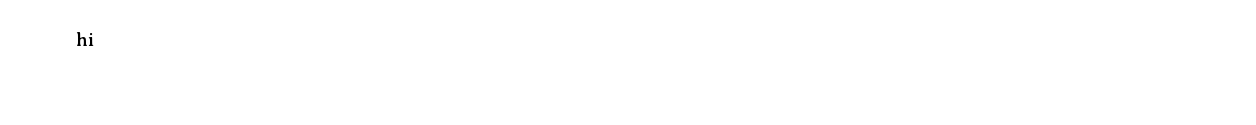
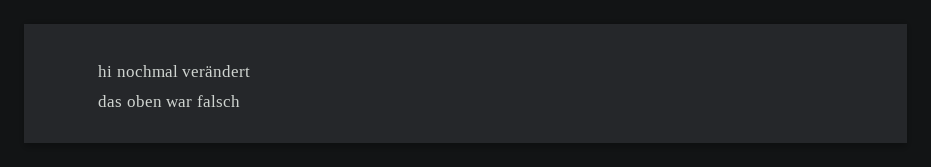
- hi
+ hi nochmal verändert
+ das oben war falsch

